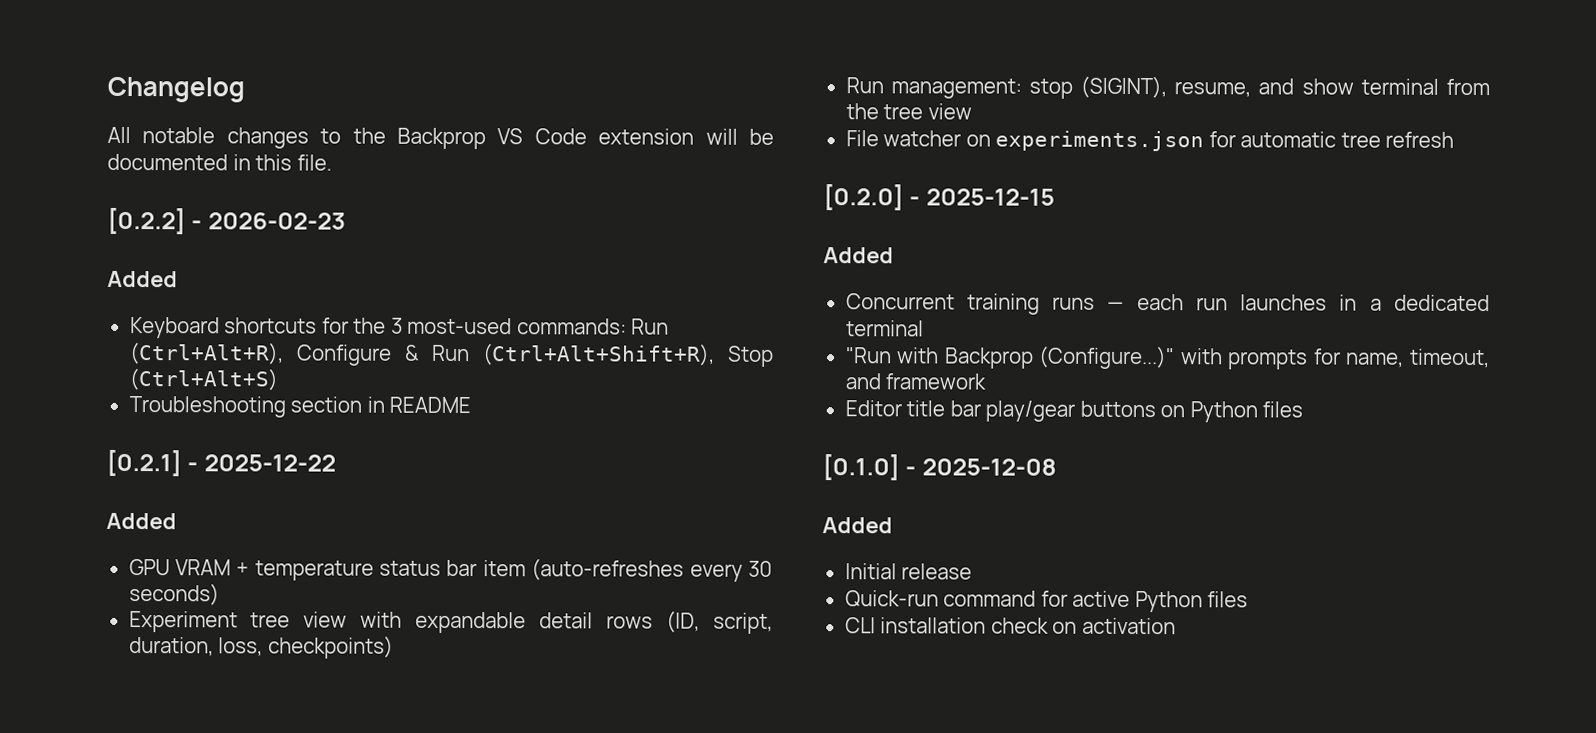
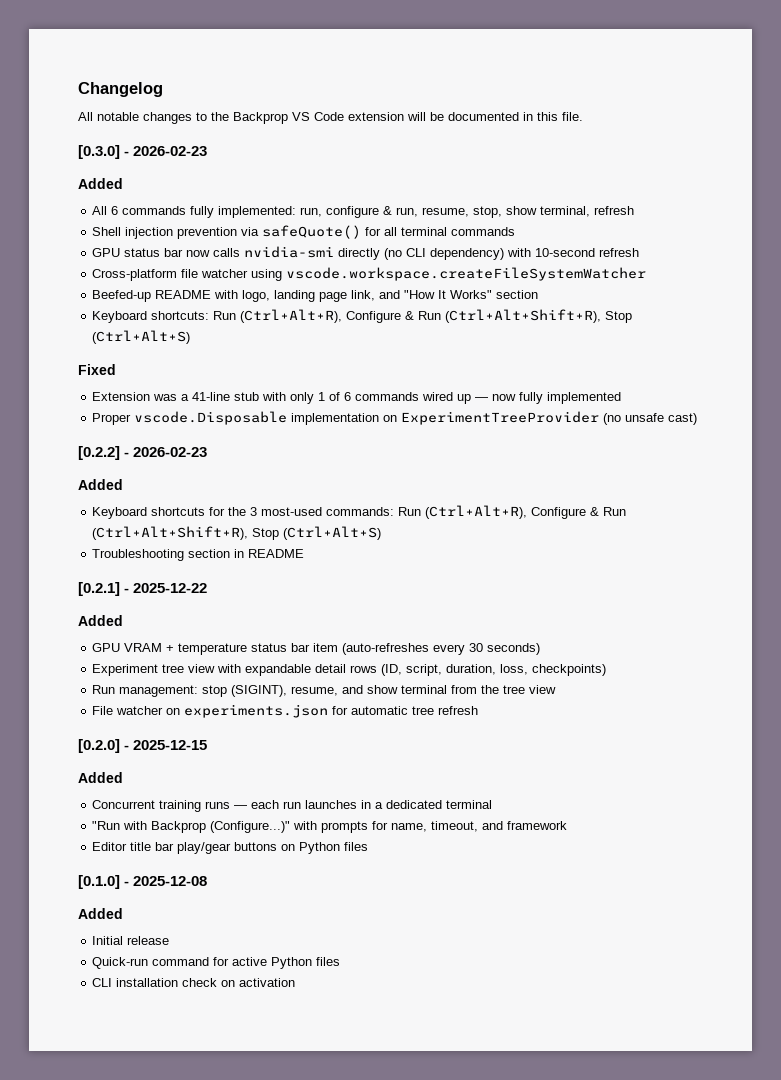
+ [0.3.0] - 2026-02-23
+ Added
+ All 6 commands fully implemented: run, configure & run, resume, stop, show terminal, refresh
+ Shell injection prevention via safeQuote() for all terminal commands
+ GPU status bar now calls nvidia-smi directly (no CLI dependency) with 10-second refresh
+ Cross-platform file watcher using vscode.workspace.createFileSystemWatcher
+ Beefed-up README with logo, landing page link, and "How It Works" section
+ Keyboard shortcuts: Run (Ctrl+Alt+R), Configure & Run (Ctrl+Alt+Shift+R), Stop (Ctrl+Alt+S)
+ Fixed
+ Extension was a 41-line stub with only 1 of 6 commands wired up — now fully implemented
+ Proper vscode.Disposable implementation on ExperimentTreeProvider (no unsafe cast)

